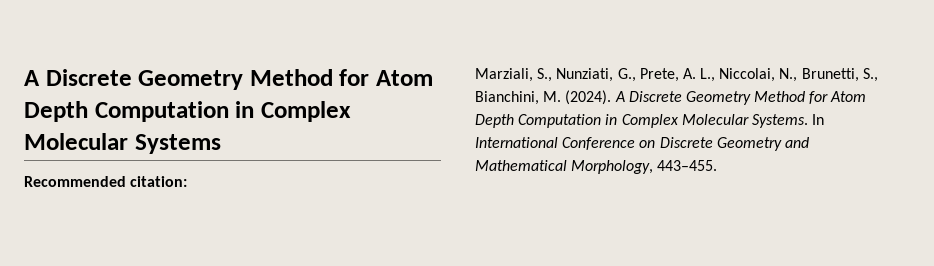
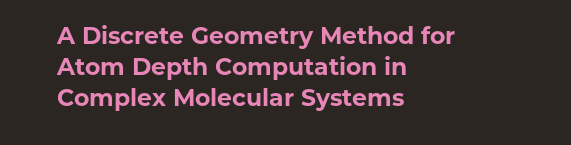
- Recommended citation:
- Marziali, S., Nunziati, G., Prete, A. L., Niccolai, N., Brunetti, S., Bianchini, M. (2024). A Discrete Geometry Method for Atom Depth Computation in Complex Molecular Systems. In International Conference on Discrete Geometry and Mathematical Morphology, 443–455.

